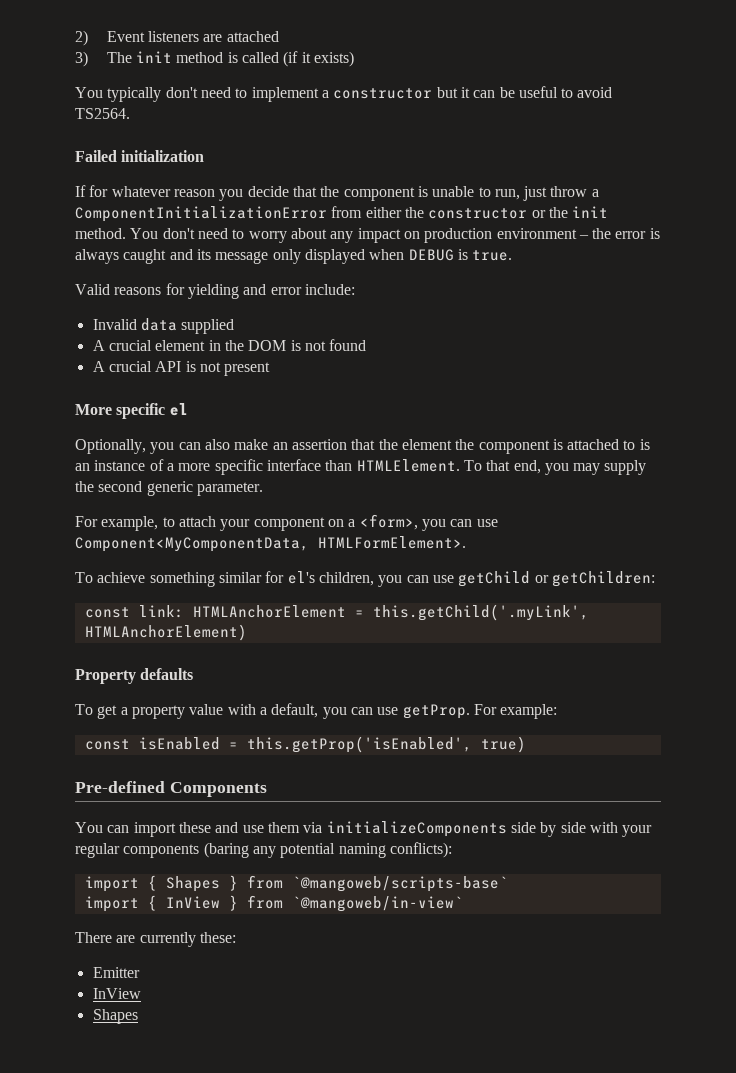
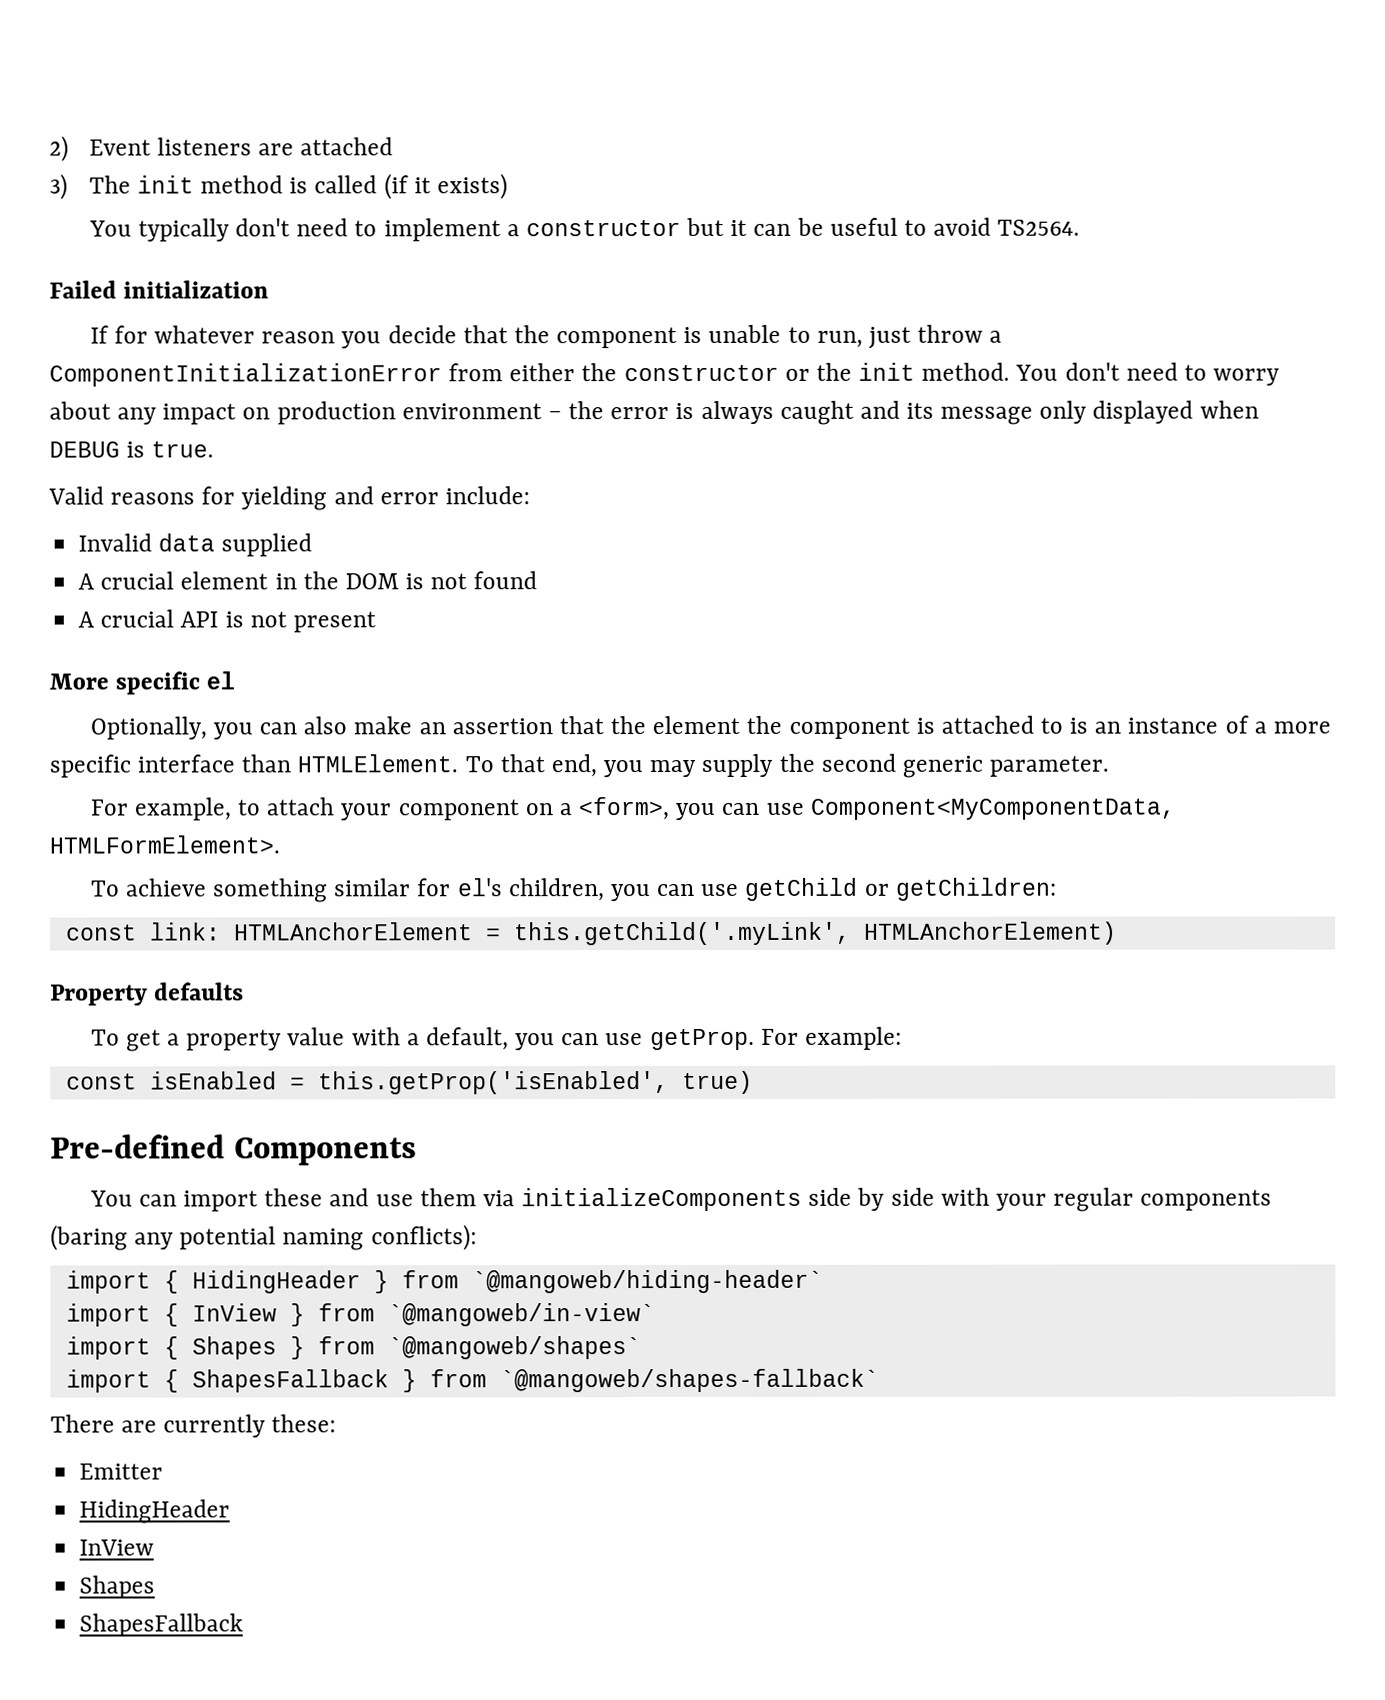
- import { Shapes } from `@mangoweb/scripts-base`
+ import { HidingHeader } from `@mangoweb/hiding-header`
+ import { Shapes } from `@mangoweb/shapes`
+ import { ShapesFallback } from `@mangoweb/shapes-fallback`
  Emitter
+ HidingHeader
  InView
  Shapes
+ ShapesFallback

